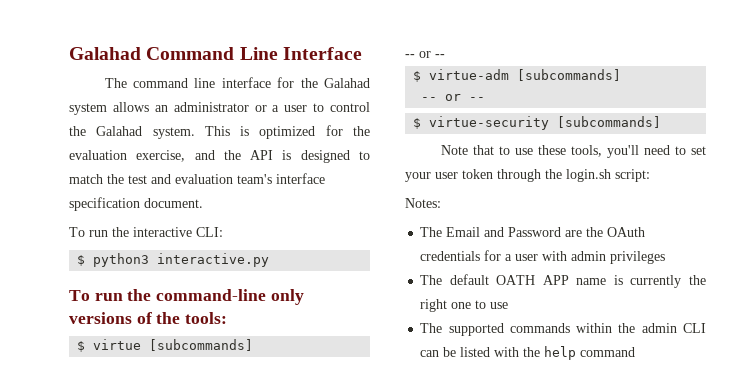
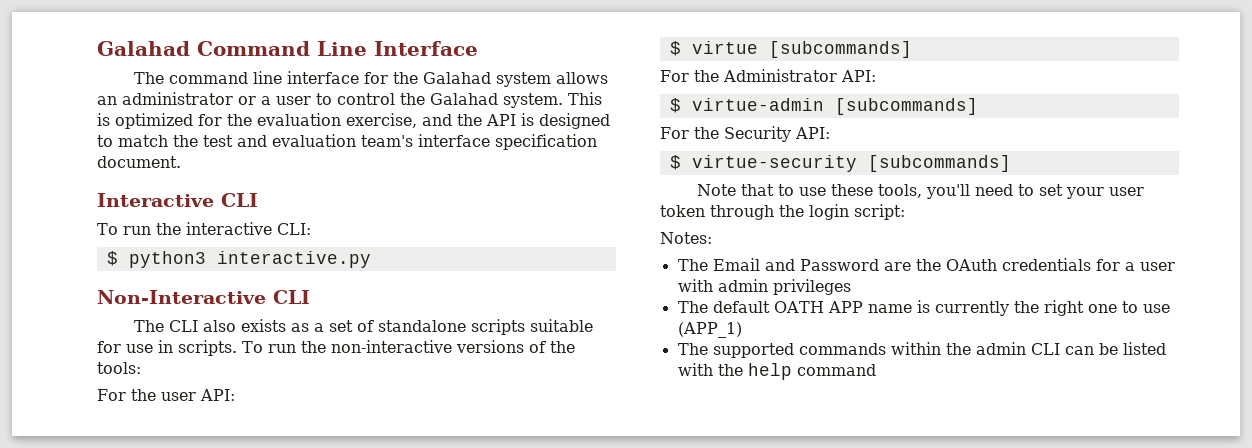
+ Interactive CLI
- To run the command-line only versions of the tools:
+ Non-Interactive CLI
+ The CLI also exists as a set of standalone scripts suitable for use in scripts. To run the non-interactive versions of the tools:
+ For the user API:
  $ virtue [subcommands]
- -- or --
- $ virtue-adm [subcommands]
- -- or --
+ For the Administrator API:
+ $ virtue-admin [subcommands]
+ For the Security API:
- Note that to use these tools, you'll need to set your user token through the login.sh script:
+ Note that to use these tools, you'll need to set your user token through the login script:
- The default OATH APP name is currently the right one to use
+ The default OATH APP name is currently the right one to use (APP_1)

